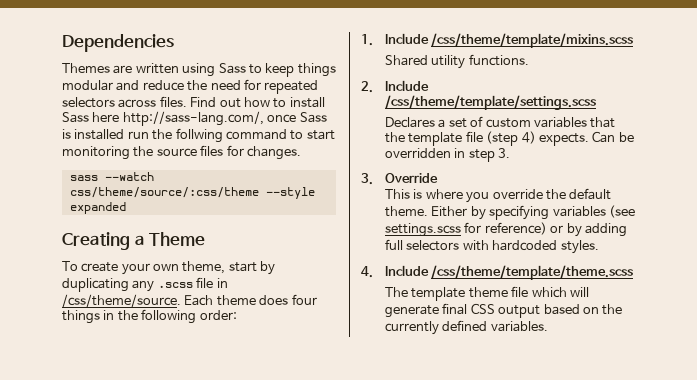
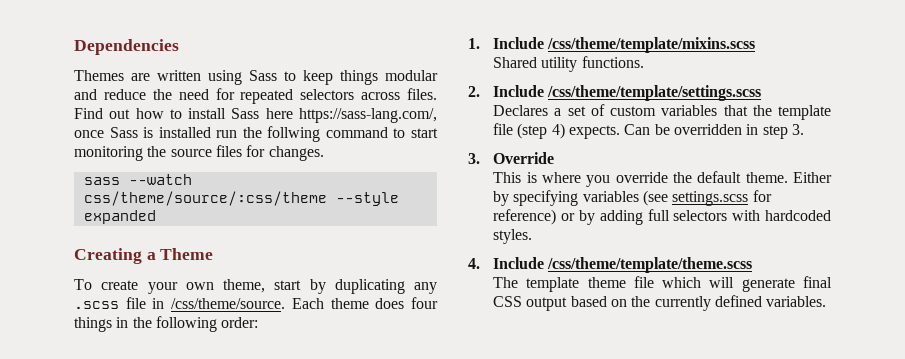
- Find out how to install Sass here http://sass-lang.com/, once Sass is installed run the follwing command to start monitoring the source files for changes.
+ Find out how to install Sass here https://sass-lang.com/, once Sass is installed run the follwing command to start monitoring the source files for changes.

